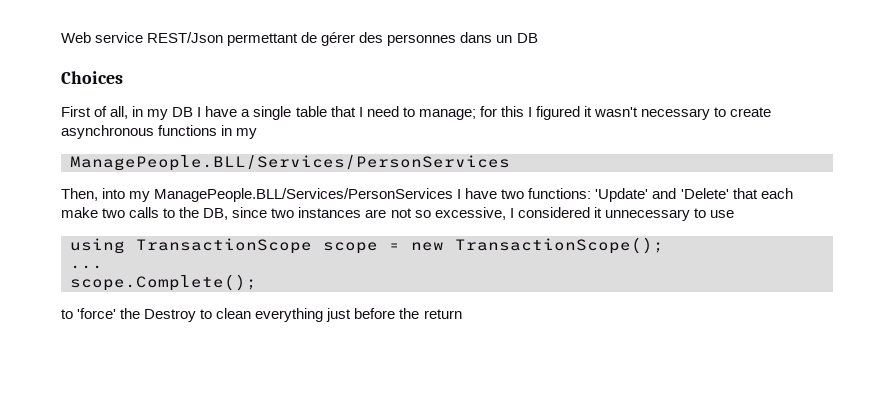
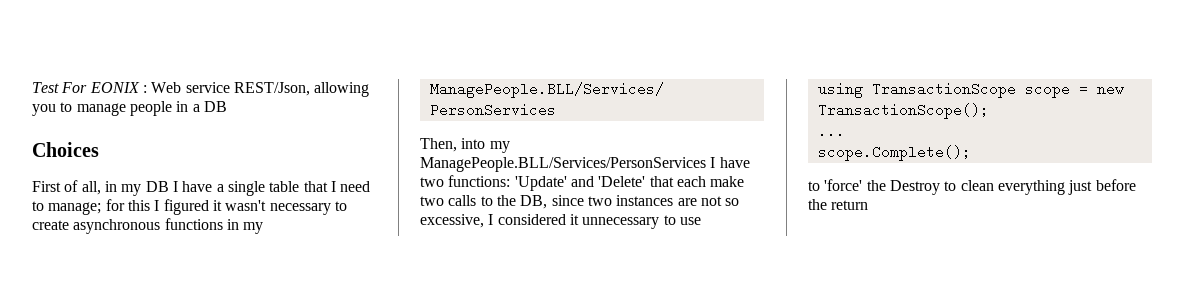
- Web service REST/Json permettant de gérer des personnes dans un DB
+ Test For EONIX : Web service REST/Json, allowing you to manage people in a DB

